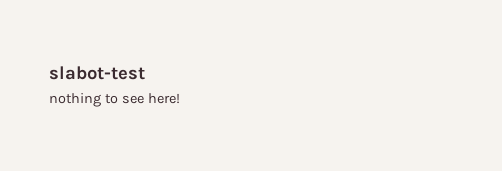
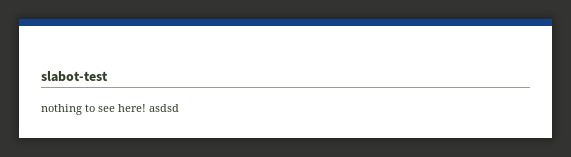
- nothing to see here!
+ nothing to see here! asdsd

